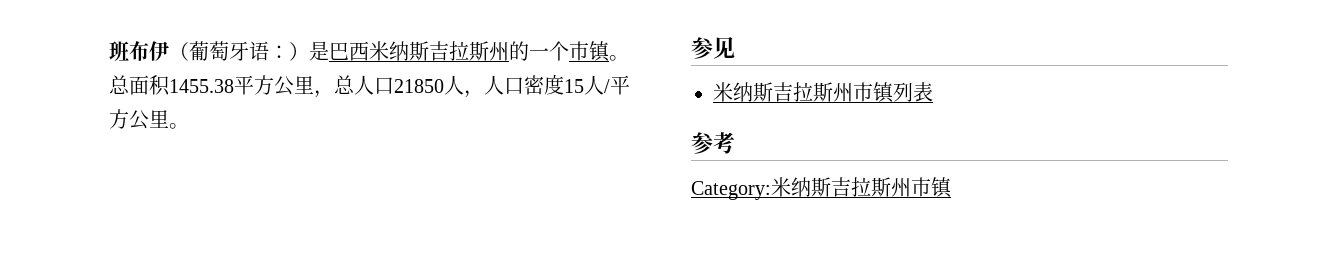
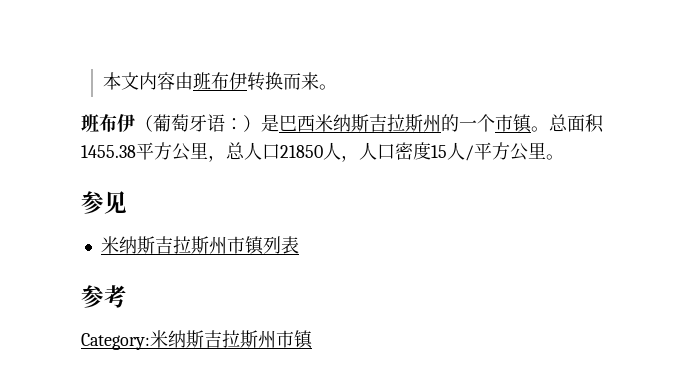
+ 本文内容由班布伊转换而来。

